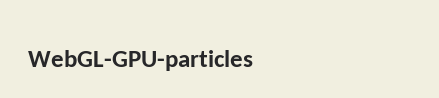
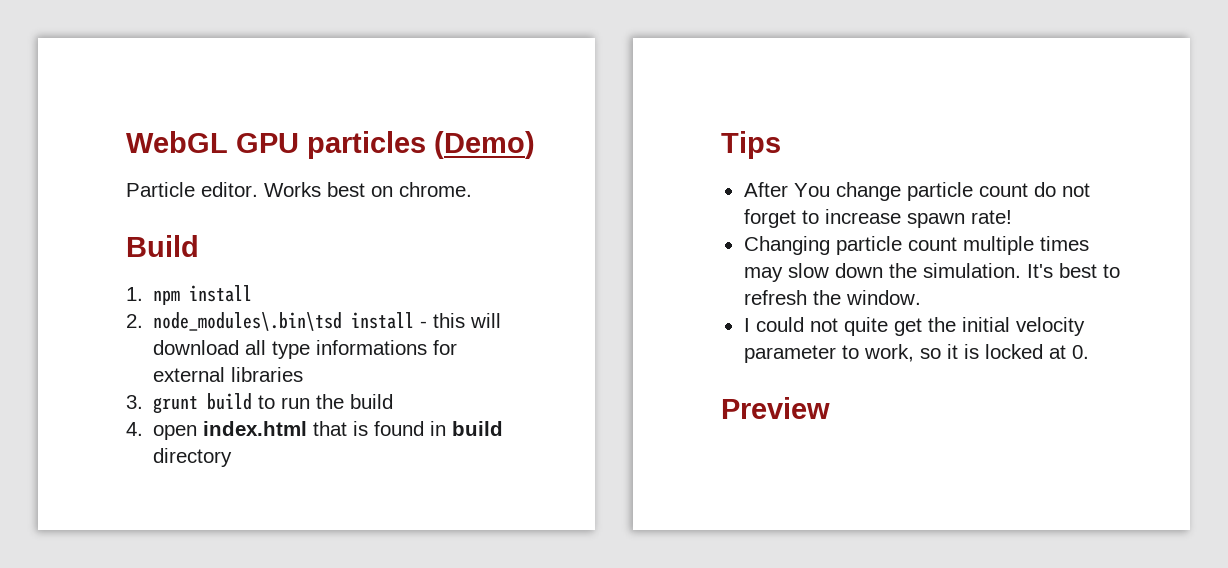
- WebGL-GPU-particles
+ WebGL GPU particles (Demo)
+ Particle editor. Works best on chrome.
+ Build
+ 1. npm install
+ 2. node_modules\.bin\tsd install - this will download all type informations for external libraries
+ 3. grunt build to run the build
+ 4. open index.html that is found in build directory
+ Tips
+ After You change particle count do not forget to increase spawn rate!
+ Changing particle count multiple times may slow down the simulation. It's best to refresh the window.
+ I could not quite get the initial velocity parameter to work, so it is locked at 0.
+ Preview

